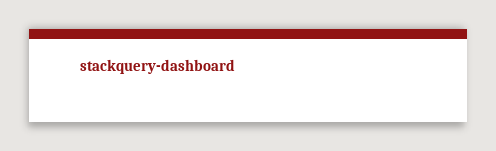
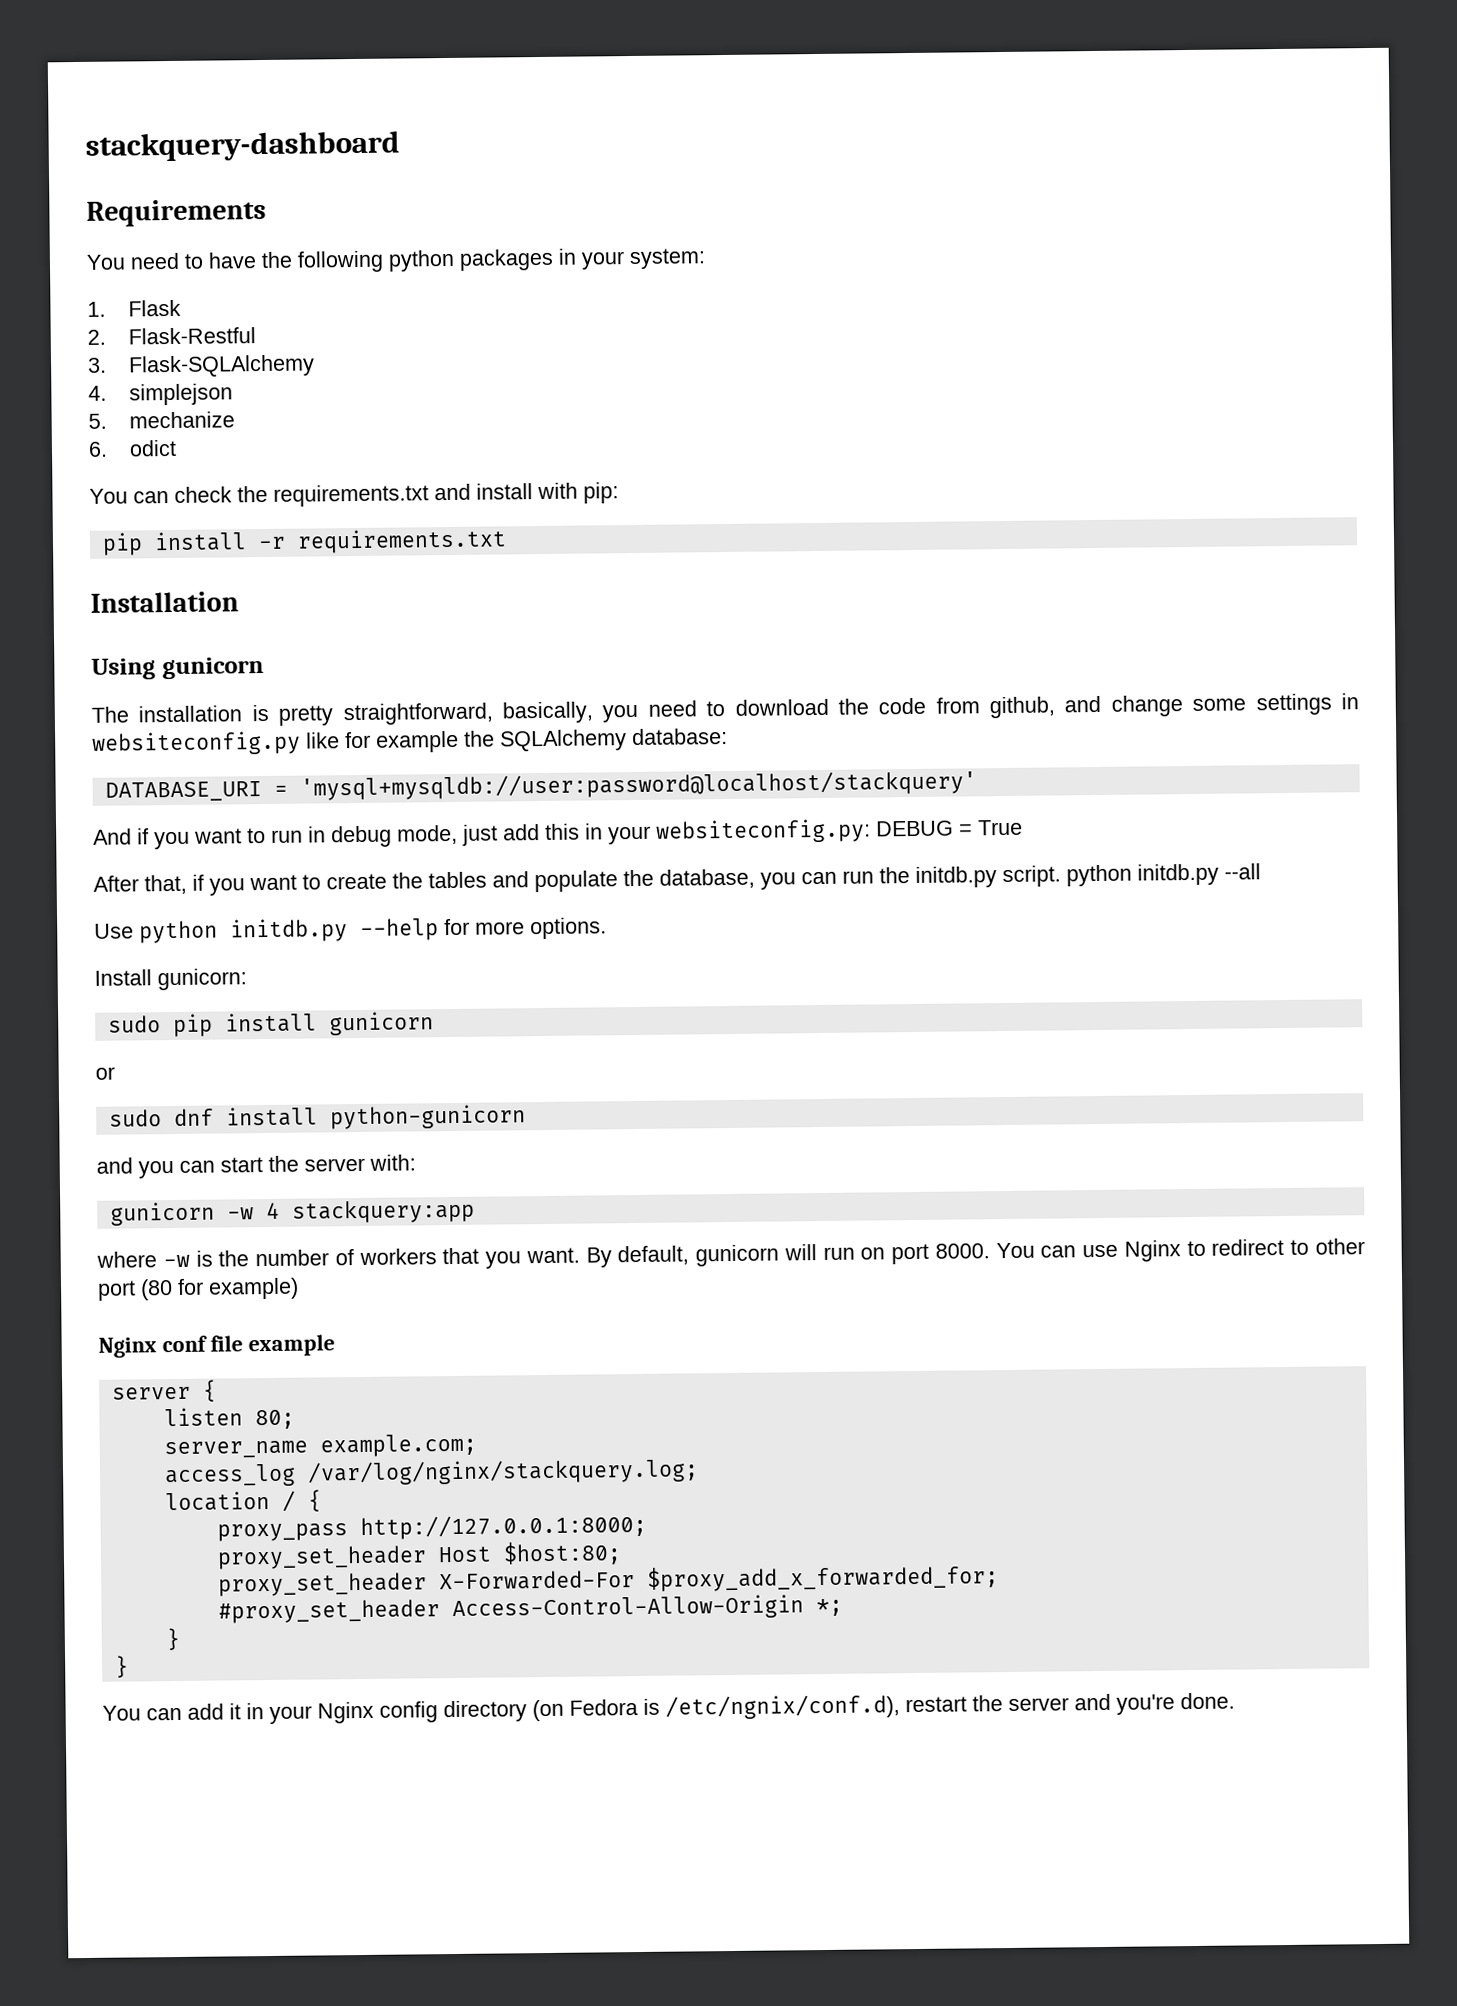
+ Requirements
+ You need to have the following python packages in your system:
+ 1. Flask
+ 2. Flask-Restful
+ 3. Flask-SQLAlchemy
+ 4. simplejson
+ 5. mechanize
+ 6. odict
+ You can check the requirements.txt and install with pip:
+ pip install -r requirements.txt
+ Installation
+ Using gunicorn
+ The installation is pretty straightforward, basically, you need to download the code from github, and change some settings in websiteconfig.py like for example the SQLAlchemy database:
+ DATABASE_URI = 'mysql+mysqldb://user:password@localhost/stackquery'
+ And if you want to run in debug mode, just add this in your websiteconfig.py: DEBUG = True
+ After that, if you want to create the tables and populate the database, you can run the initdb.py script. python initdb.py --all
+ Use python initdb.py --help for more options.
+ Install gunicorn:
+ sudo pip install gunicorn
+ or
+ sudo dnf install python-gunicorn
+ and you can start the server with:
+ gunicorn -w 4 stackquery:app
+ where -w is the number of workers that you want. By default, gunicorn will run on port 8000. You can use Nginx to redirect to other port (80 for example)
+ Nginx conf file example
+ server {
+ listen 80;
+ server_name example.com;
+ access_log /var/log/nginx/stackquery.log;
+ location / {
+ proxy_pass http://127.0.0.1:8000;
+ proxy_set_header Host $host:80;
+ proxy_set_header X-Forwarded-For $proxy_add_x_forwarded_for;
+ #proxy_set_header Access-Control-Allow-Origin *;
+ }
+ }
+ You can add it in your Nginx config directory (on Fedora is /etc/ngnix/conf.d), restart the server and you're done.

